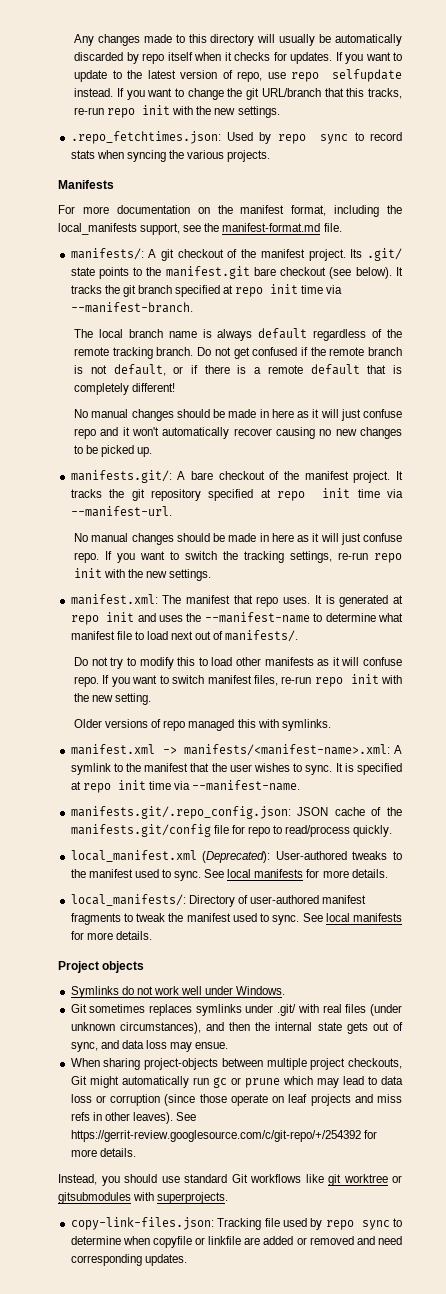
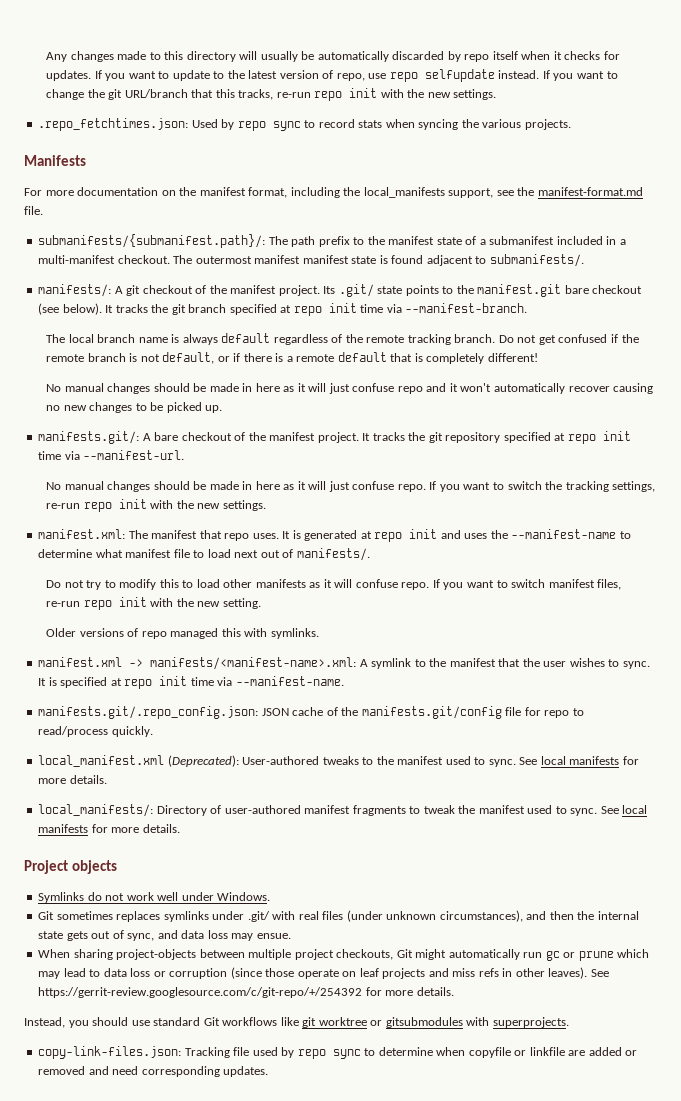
+ submanifests/{submanifest.path}/: The path prefix to the manifest state of a submanifest included in a multi-manifest checkout. The outermost manifest manifest state is found adjacent to submanifests/.

